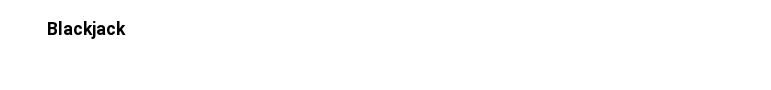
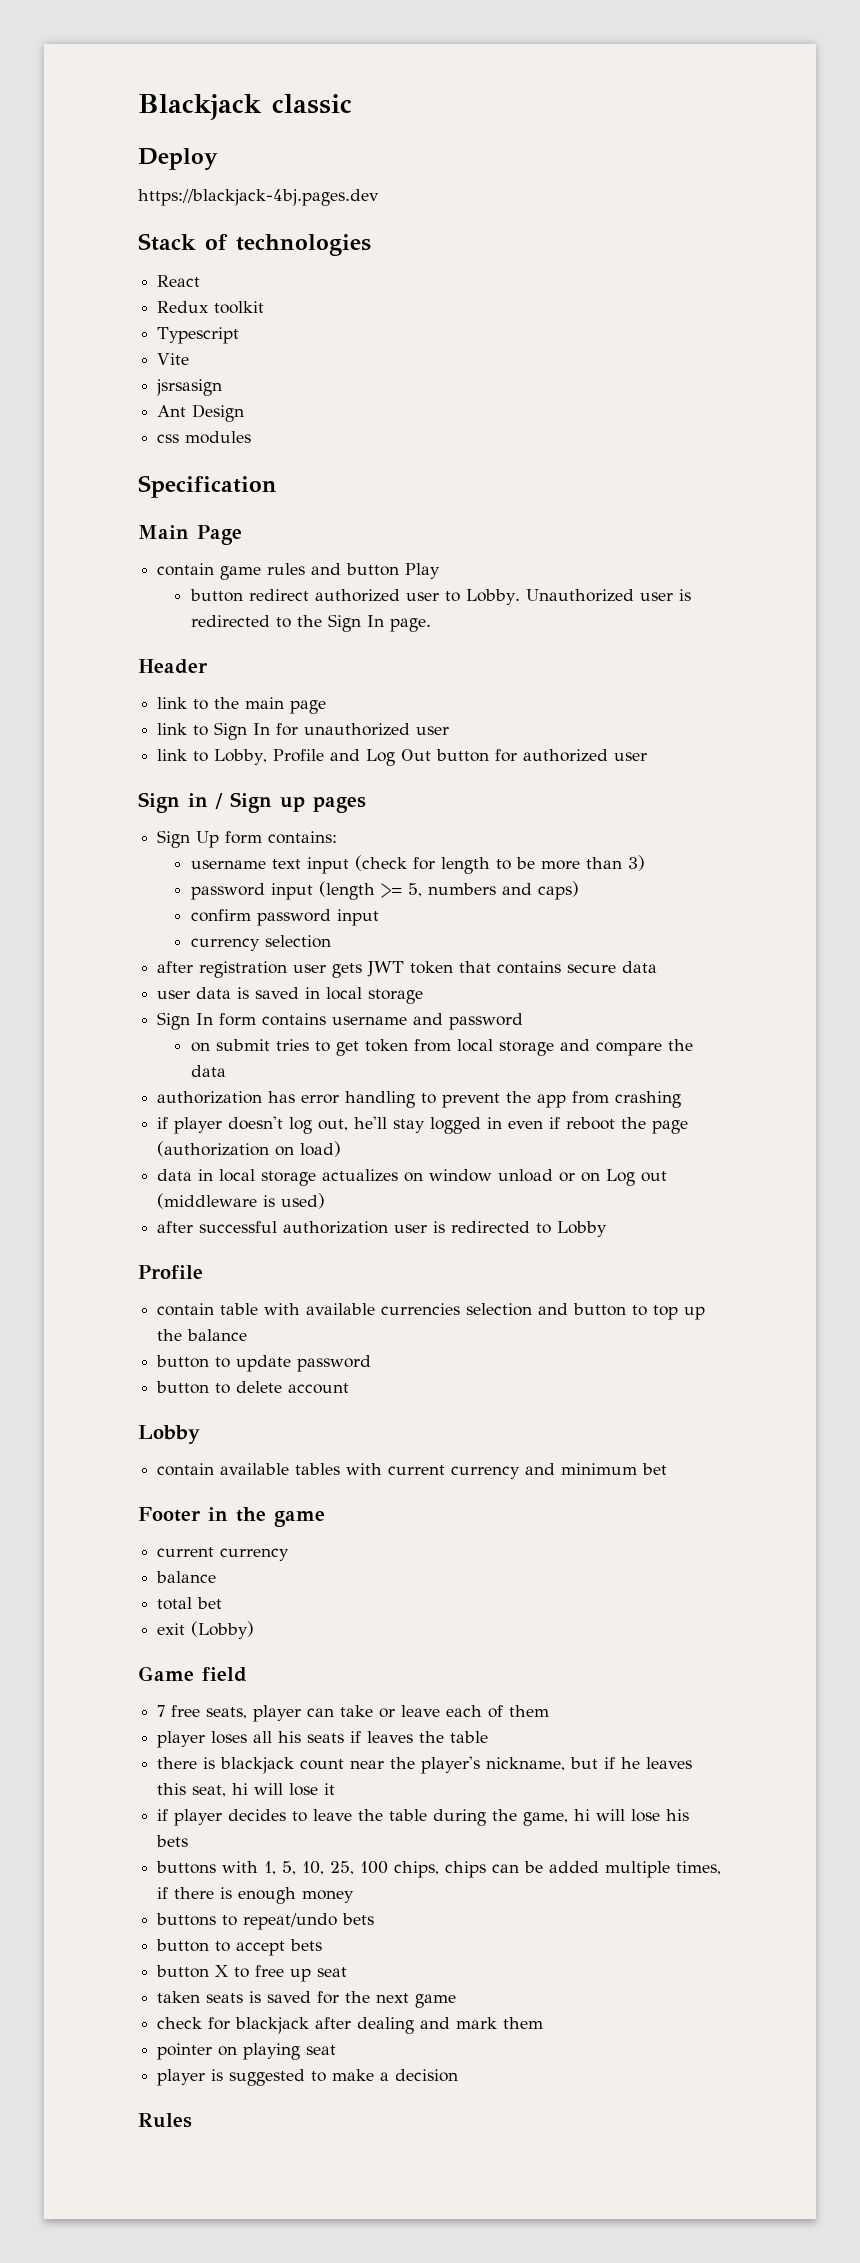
- Blackjack
+ Blackjack classic
+ Deploy
+ https://blackjack-4bj.pages.dev
+ Stack of technologies
+ React
+ Redux toolkit
+ Typescript
+ Vite
+ jsrsasign
+ Ant Design
+ css modules
+ Specification
+ Main Page
+ contain game rules and button Play
+ button redirect authorized user to Lobby. Unauthorized user is redirected to the Sign In page.
+ Header
+ link to the main page
+ link to Sign In for unauthorized user
+ link to Lobby, Profile and Log Out button for authorized user
+ Sign in / Sign up pages
+ Sign Up form contains:
+ username text input (check for length to be more than 3)
+ password input (length >= 5, numbers and caps)
+ confirm password input
+ currency selection
+ after registration user gets JWT token that contains secure data
+ user data is saved in local storage
+ Sign In form contains username and password
+ on submit tries to get token from local storage and compare the data
+ authorization has error handling to prevent the app from crashing
+ if player doesn't log out, he'll stay logged in even if reboot the page (authorization on load)
+ data in local storage actualizes on window unload or on Log out (middleware is used)
+ after successful authorization user is redirected to Lobby
+ Profile
+ contain table with available currencies selection and button to top up the balance
+ button to update password
+ button to delete account
+ Lobby
+ contain available tables with current currency and minimum bet
+ Footer in the game
+ current currency
+ balance
+ total bet
+ exit (Lobby)
+ Game field
+ 7 free seats, player can take or leave each of them
+ player loses all his seats if leaves the table
+ there is blackjack count near the player's nickname, but if he leaves this seat, hi will lose it
+ if player decides to leave the table during the game, hi will lose his bets
+ buttons with 1, 5, 10, 25, 100 chips, chips can be added multiple times, if there is enough money
+ buttons to repeat/undo bets
+ button to accept bets
+ button X to free up seat
+ taken seats is saved for the next game
+ check for blackjack after dealing and mark them
+ pointer on playing seat
+ player is suggested to make a decision
+ Rules

